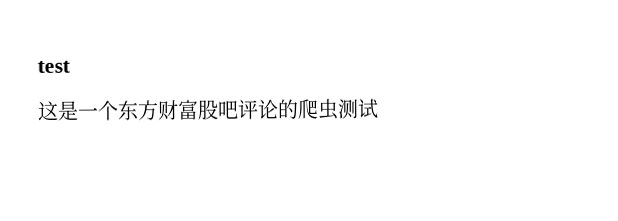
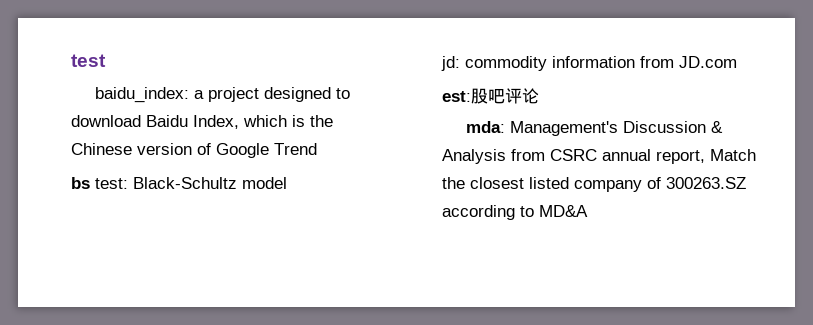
- 这是一个东方财富股吧评论的爬虫测试
+ baidu_index: a project designed to download Baidu Index, which is the Chinese version of Google Trend
+ bs test: Black-Schultz model
+ jd: commodity information from JD.com
+ est:股吧评论
+ mda: Management's Discussion & Analysis from CSRC annual report, Match the closest listed company of 300263.SZ according to MD&A

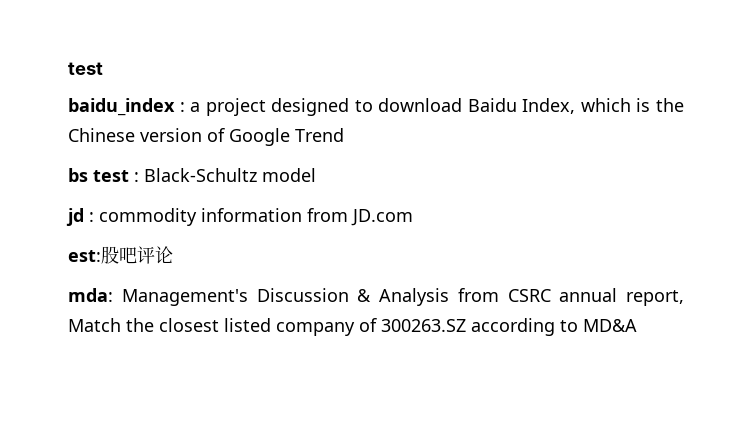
- baidu_index: a project designed to download Baidu Index, which is the Chinese version of Google Trend
+ baidu_index : a project designed to download Baidu Index, which is the Chinese version of Google Trend
- bs test: Black-Schultz model
+ bs test : Black-Schultz model
- jd: commodity information from JD.com
+ jd : commodity information from JD.com

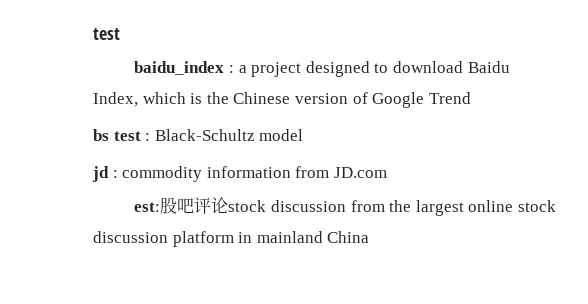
- est:股吧评论
- mda: Management's Discussion & Analysis from CSRC annual report, Match the closest listed company of 300263.SZ according to MD&A
+ est:股吧评论stock discussion from the largest online stock discussion platform in mainland China

